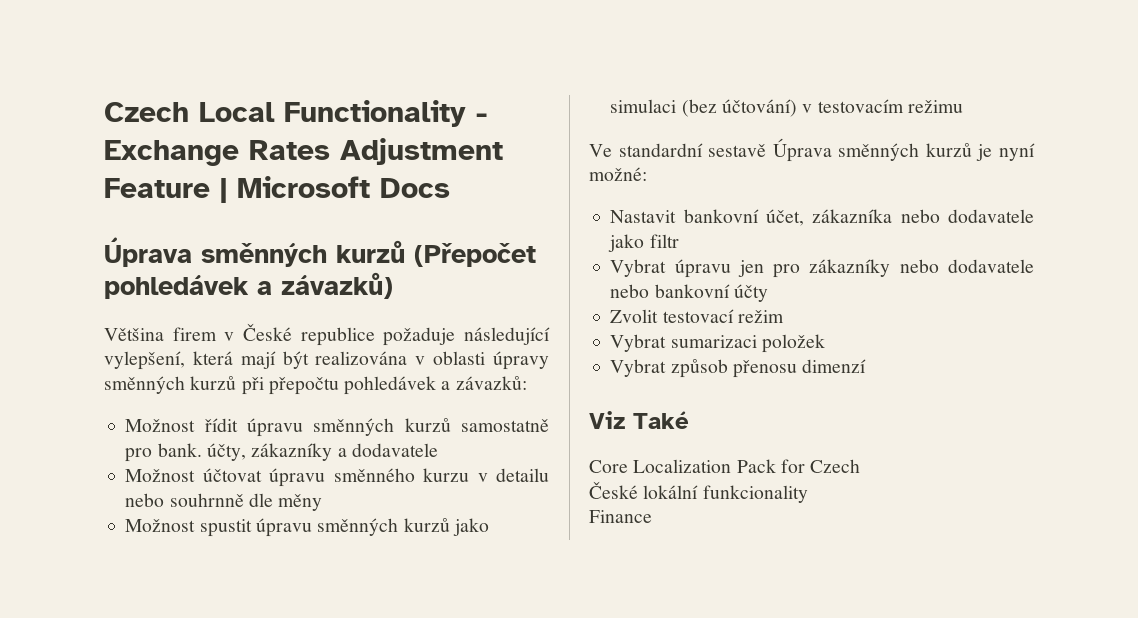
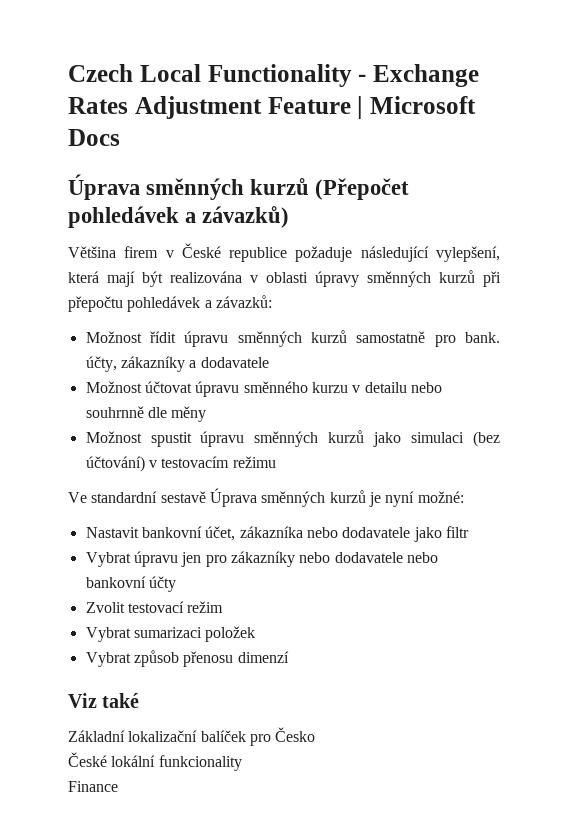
- Viz Také
- Core Localization Pack for Czech
+ Viz také
+ Základní lokalizační balíček pro Česko

